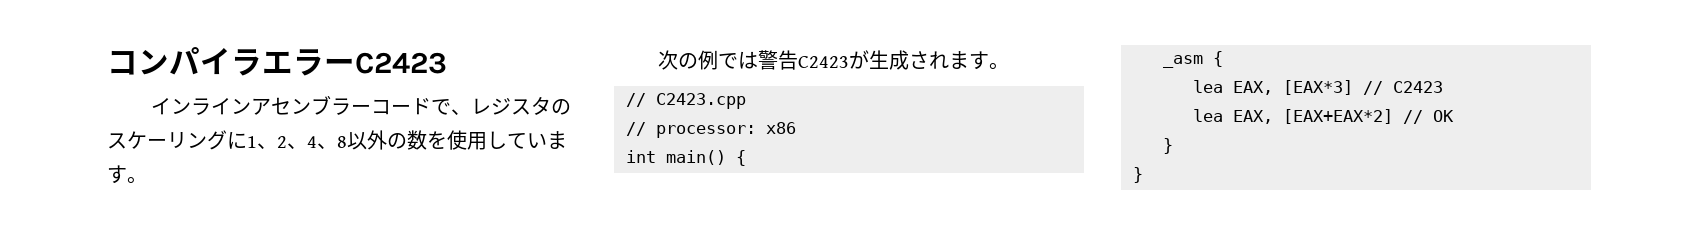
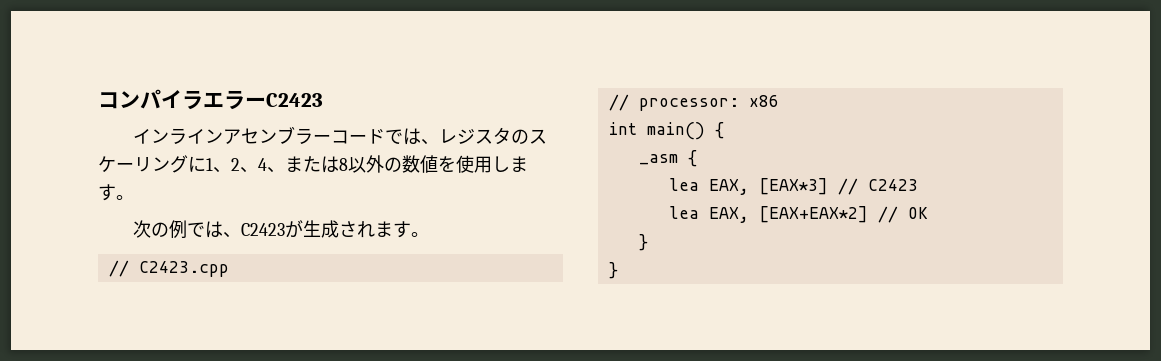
- インラインアセンブラーコードで、レジスタのスケーリングに1、2、4、8以外の数を使用しています。
+ インラインアセンブラーコードでは、レジスタのスケーリングに1、2、4、または8以外の数値を使用します。
- 次の例では警告C2423が生成されます。
+ 次の例では、C2423が生成されます。

